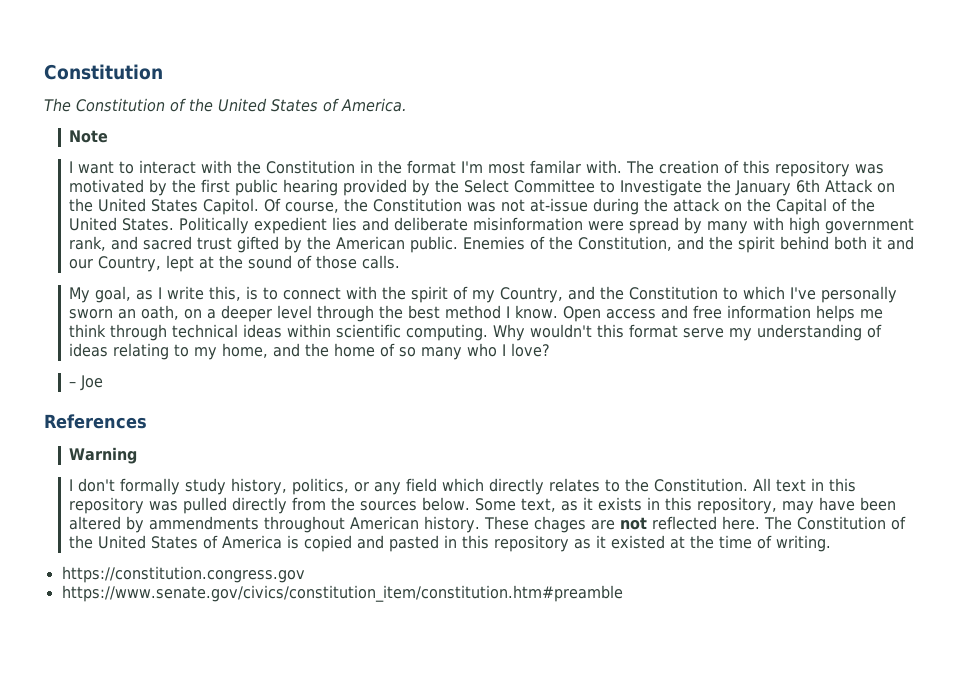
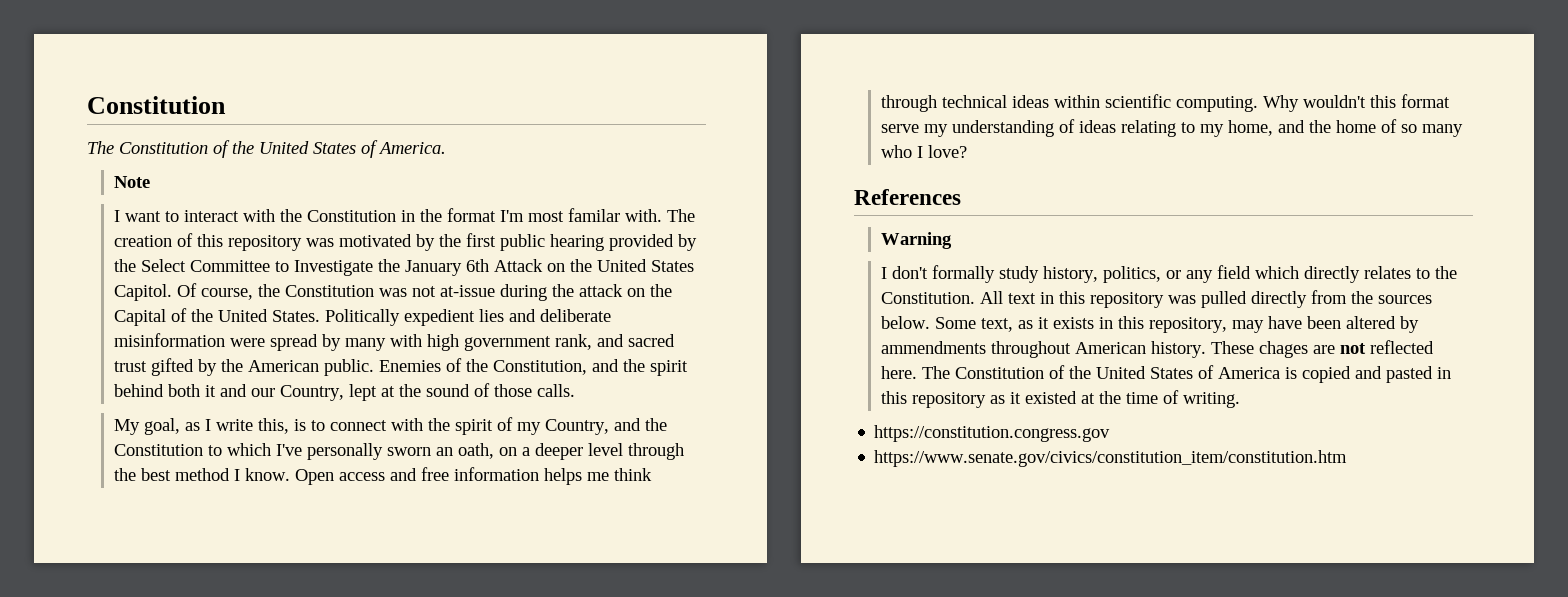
- – Joe
- https://www.senate.gov/civics/constitution_item/constitution.htm#preamble
+ https://www.senate.gov/civics/constitution_item/constitution.htm

